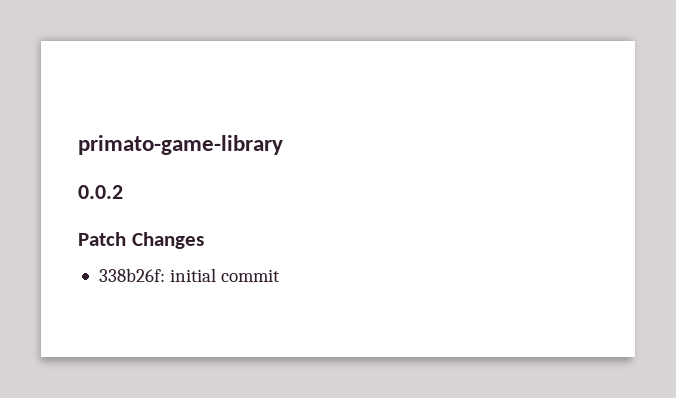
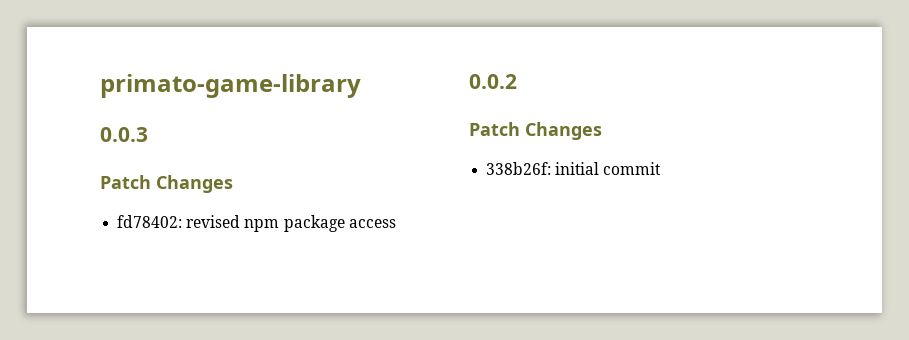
+ 0.0.3
+ Patch Changes
+ fd78402: revised npm package access

